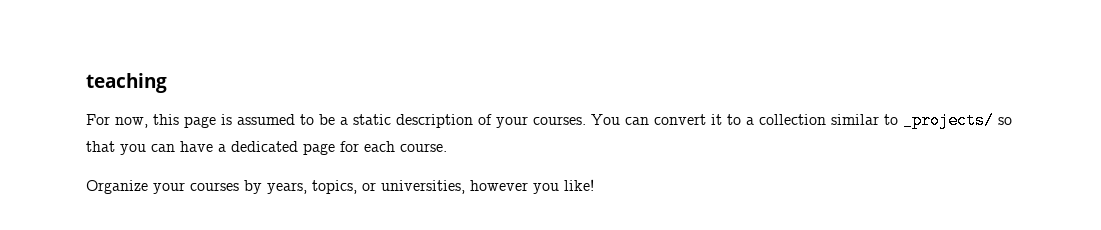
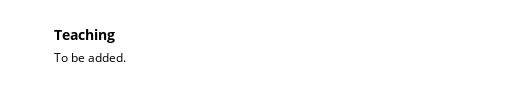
- teaching
- For now, this page is assumed to be a static description of your courses. You can convert it to a collection similar to _projects/ so that you can have a dedicated page for each course.
- Organize your courses by years, topics, or universities, however you like!
+ Teaching
+ To be added.

